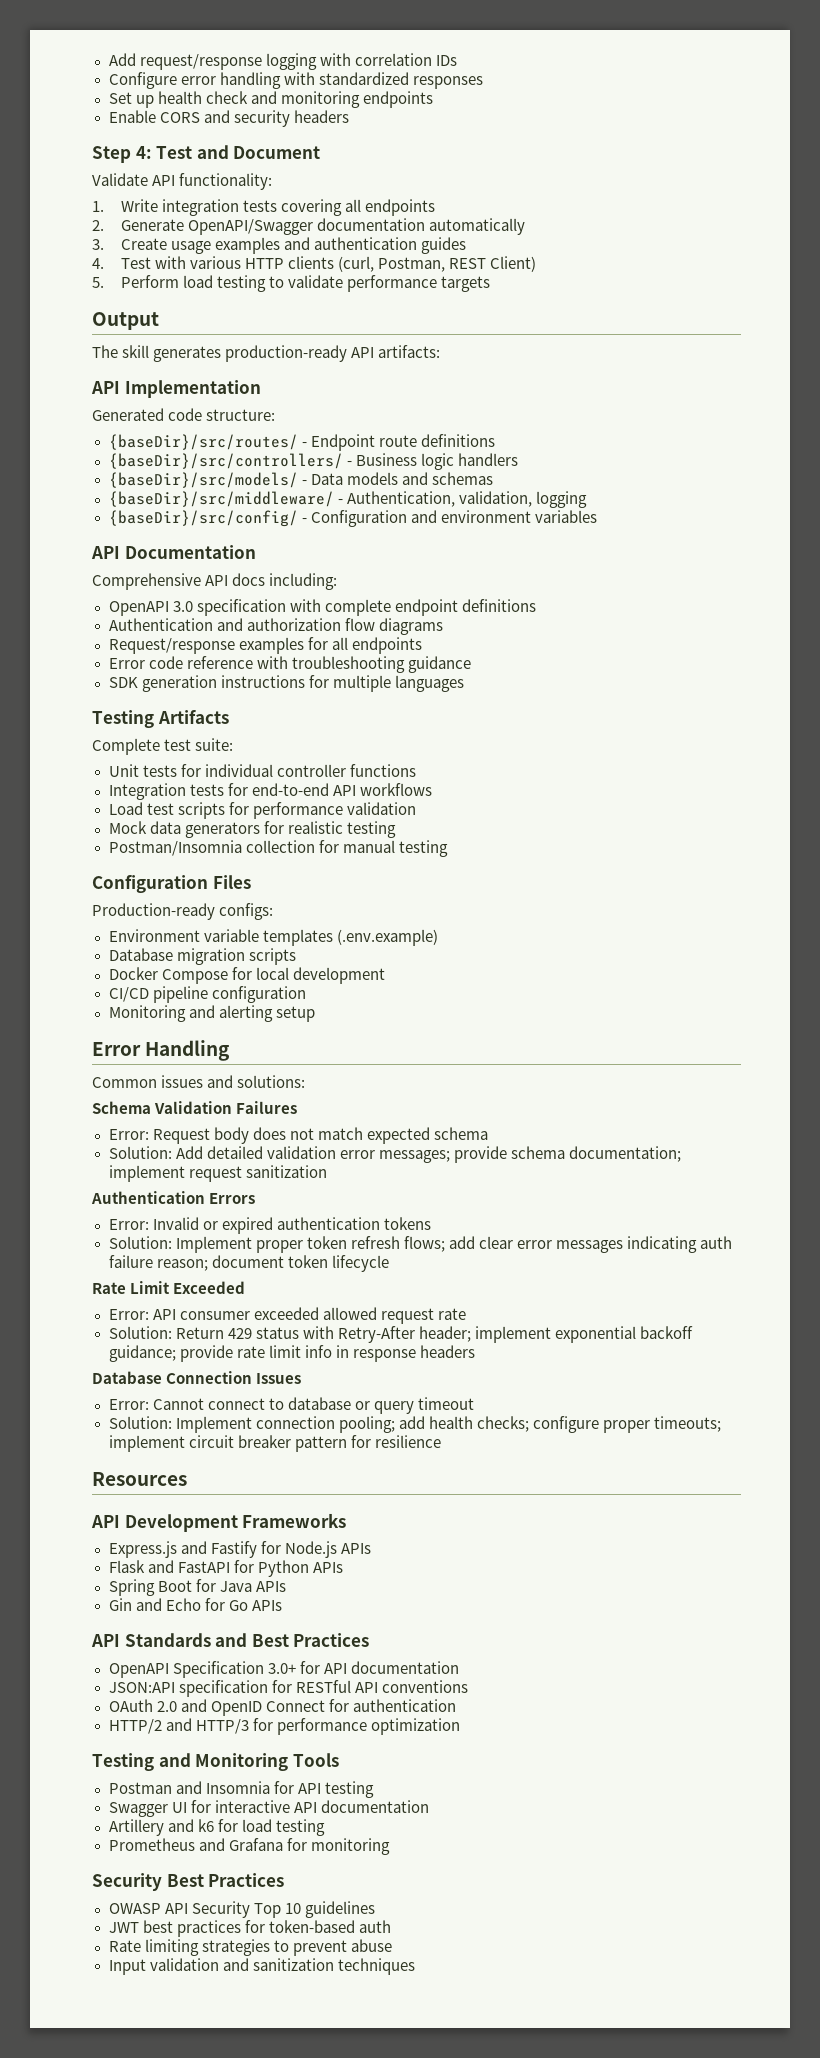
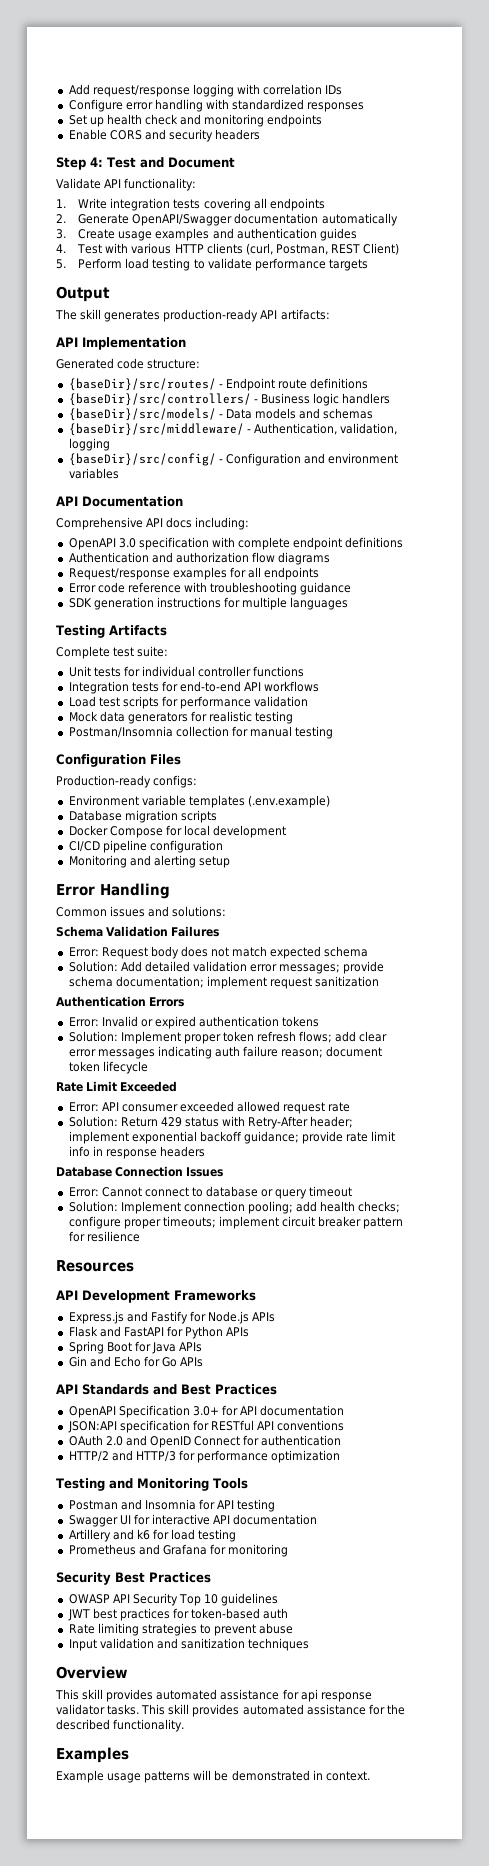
+ Overview
+ This skill provides automated assistance for api response validator tasks. This skill provides automated assistance for the described functionality.
+ Examples
+ Example usage patterns will be demonstrated in context.

